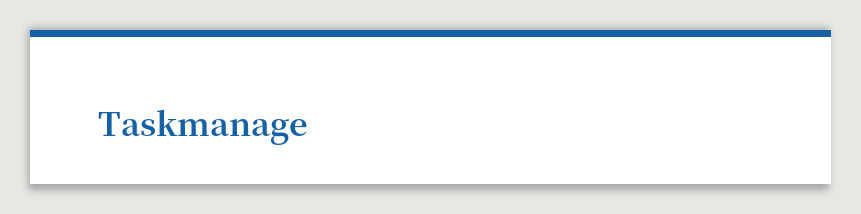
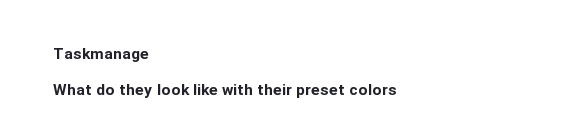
+ What do they look like with their preset colors

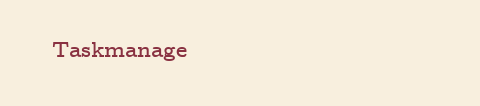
- What do they look like with their preset colors

